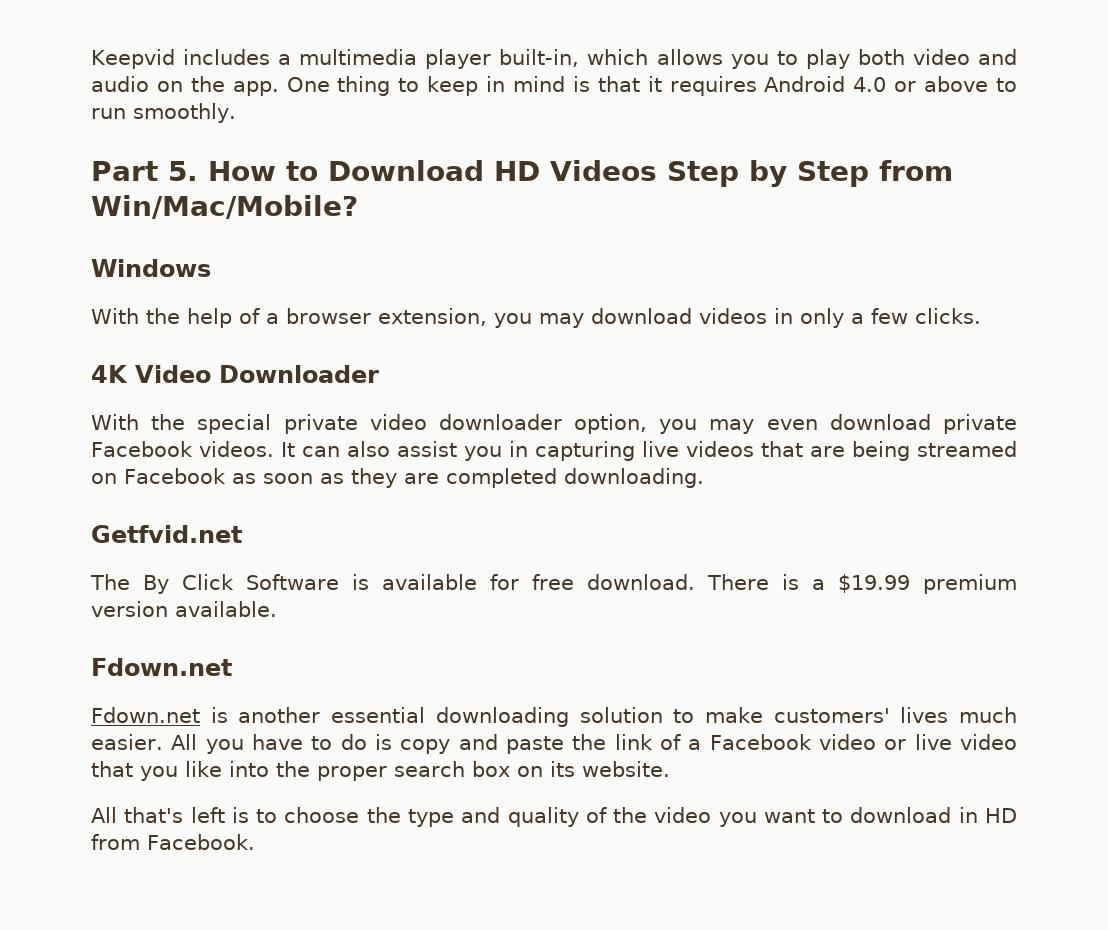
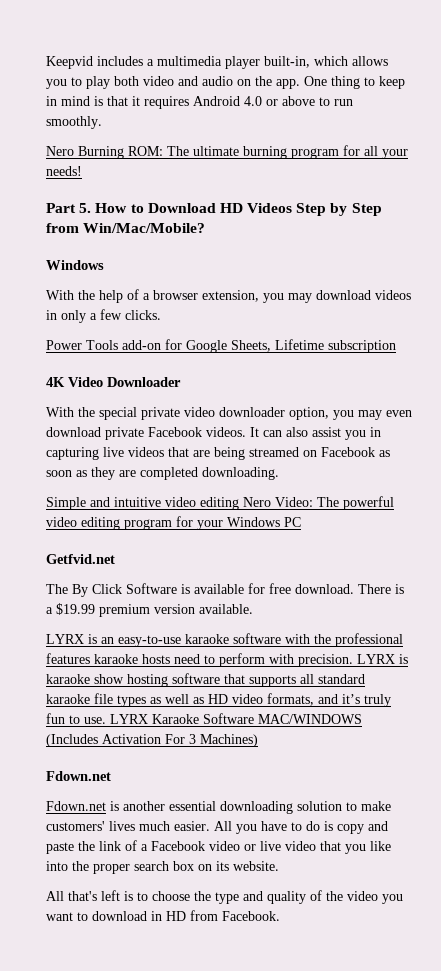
+ Nero Burning ROM: The ultimate burning program for all your needs!
+ Power Tools add-on for Google Sheets, Lifetime subscription
+ Simple and intuitive video editing Nero Video: The powerful video editing program for your Windows PC
+ LYRX is an easy-to-use karaoke software with the professional features karaoke hosts need to perform with precision. LYRX is karaoke show hosting software that supports all standard karaoke file types as well as HD video formats, and it’s truly fun to use. LYRX Karaoke Software MAC/WINDOWS (Includes Activation For 3 Machines)

